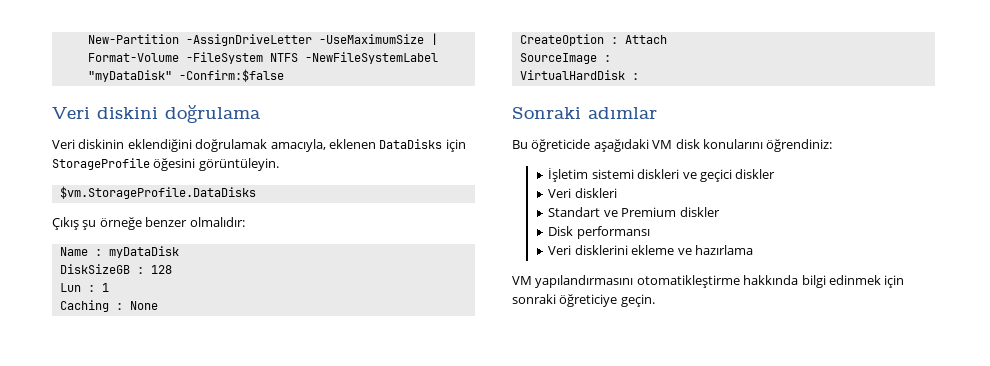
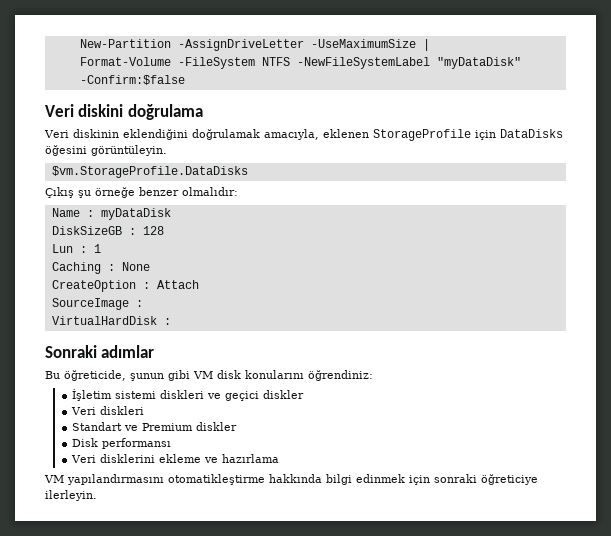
- Veri diskinin eklendiğini doğrulamak amacıyla, eklenen DataDisks için StorageProfile öğesini görüntüleyin.
+ Veri diskinin eklendiğini doğrulamak amacıyla, eklenen StorageProfile için DataDisks öğesini görüntüleyin.
- Bu öğreticide aşağıdaki VM disk konularını öğrendiniz:
+ Bu öğreticide, şunun gibi VM disk konularını öğrendiniz:
- VM yapılandırmasını otomatikleştirme hakkında bilgi edinmek için sonraki öğreticiye geçin.
+ VM yapılandırmasını otomatikleştirme hakkında bilgi edinmek için sonraki öğreticiye ilerleyin.

